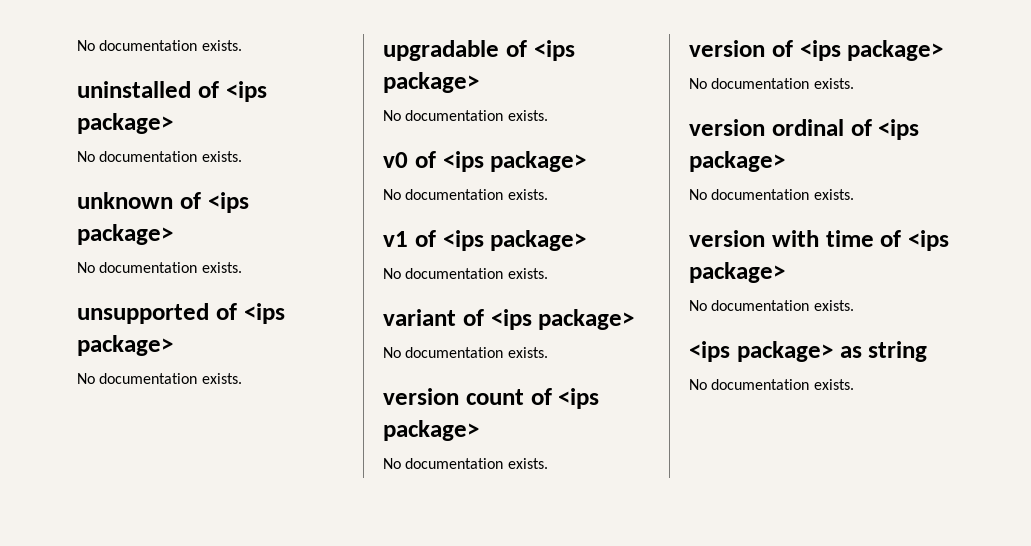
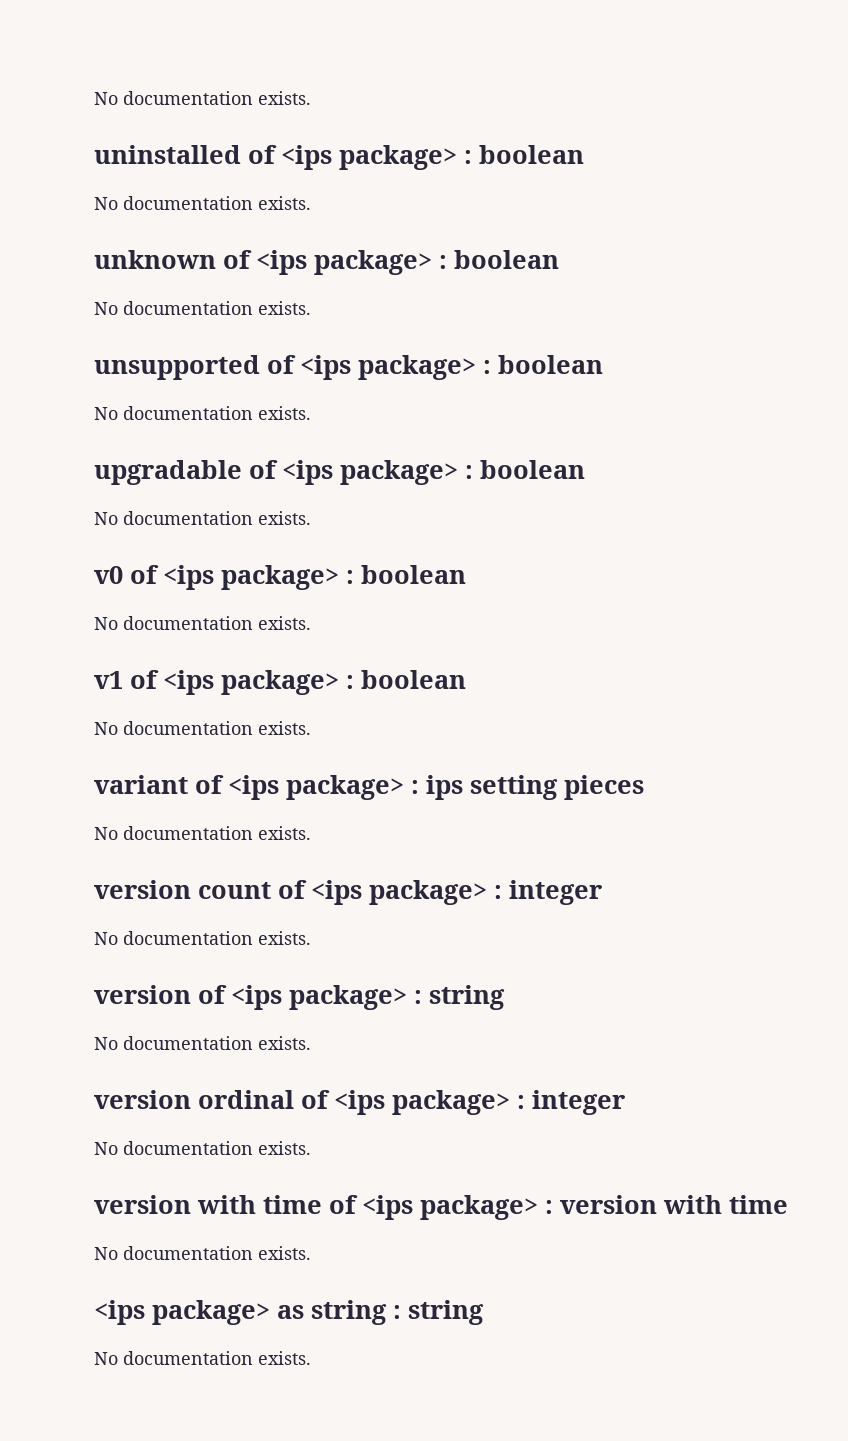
- uninstalled of <ips package>
+ uninstalled of <ips package> : boolean
- unknown of <ips package>
+ unknown of <ips package> : boolean
- unsupported of <ips package>
+ unsupported of <ips package> : boolean
- upgradable of <ips package>
+ upgradable of <ips package> : boolean
- v0 of <ips package>
+ v0 of <ips package> : boolean
- v1 of <ips package>
+ v1 of <ips package> : boolean
- variant of <ips package>
+ variant of <ips package> : ips setting pieces
- version count of <ips package>
+ version count of <ips package> : integer
- version of <ips package>
+ version of <ips package> : string
- version ordinal of <ips package>
+ version ordinal of <ips package> : integer
- version with time of <ips package>
+ version with time of <ips package> : version with time
- <ips package> as string
+ <ips package> as string : string

